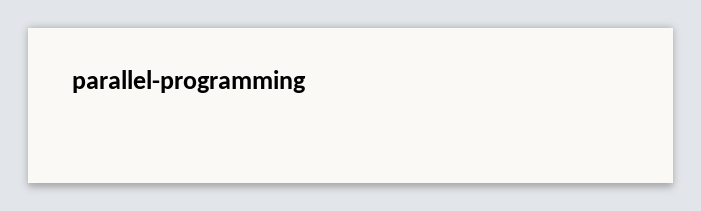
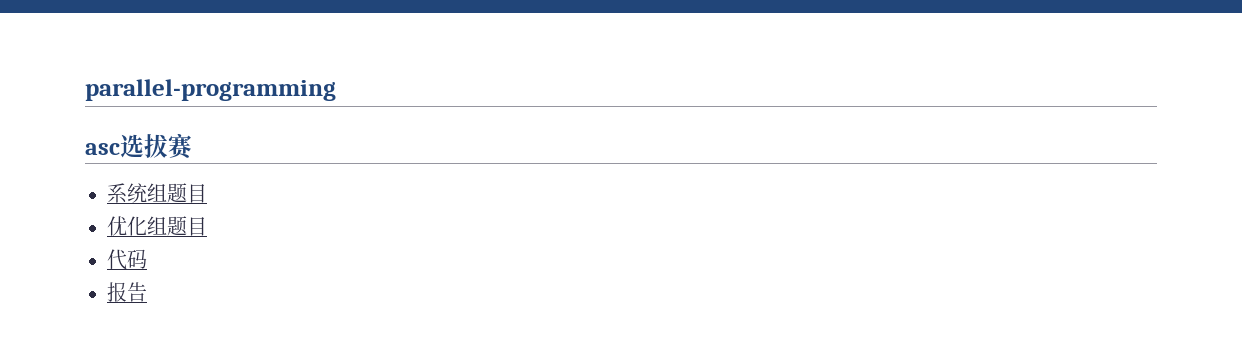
+ asc选拔赛
+ 系统组题目
+ 优化组题目
+ 代码
+ 报告

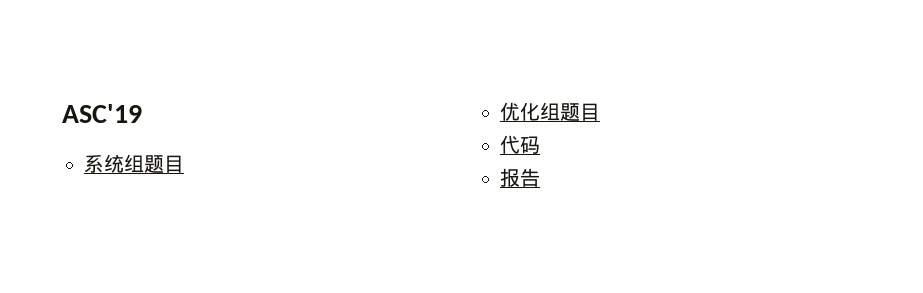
- parallel-programming
- asc选拔赛
+ ASC'19

